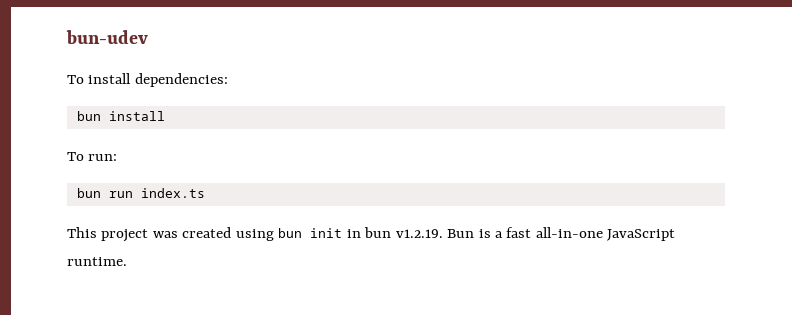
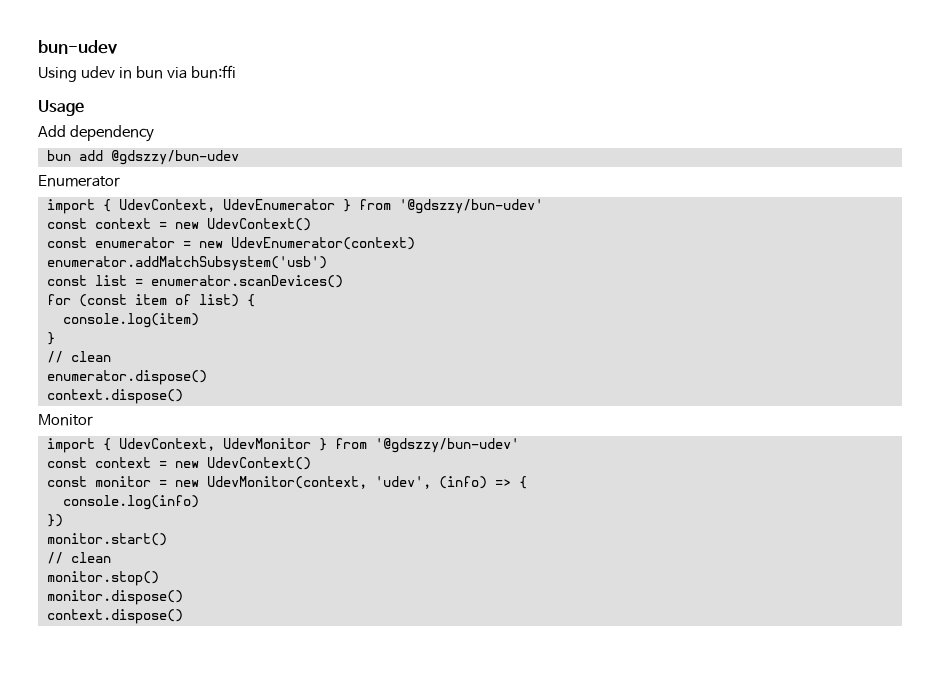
- To install dependencies:
- bun install
- To run:
- bun run index.ts
- This project was created using bun init in bun v1.2.19. Bun is a fast all-in-one JavaScript runtime.
+ Using udev in bun via bun:ffi
+ Usage
+ Add dependency
+ bun add @gdszzy/bun-udev
+ Enumerator
+ import { UdevContext, UdevEnumerator } from '@gdszzy/bun-udev'
+ const context = new UdevContext()
+ const enumerator = new UdevEnumerator(context)
+ enumerator.addMatchSubsystem('usb')
+ const list = enumerator.scanDevices()
+ for (const item of list) {
+ console.log(item)
+ }
+ // clean
+ enumerator.dispose()
+ context.dispose()
+ Monitor
+ import { UdevContext, UdevMonitor } from '@gdszzy/bun-udev'
+ const context = new UdevContext()
+ const monitor = new UdevMonitor(context, 'udev', (info) => {
+ console.log(info)
+ })
+ monitor.start()
+ // clean
+ monitor.stop()
+ monitor.dispose()
+ context.dispose()

